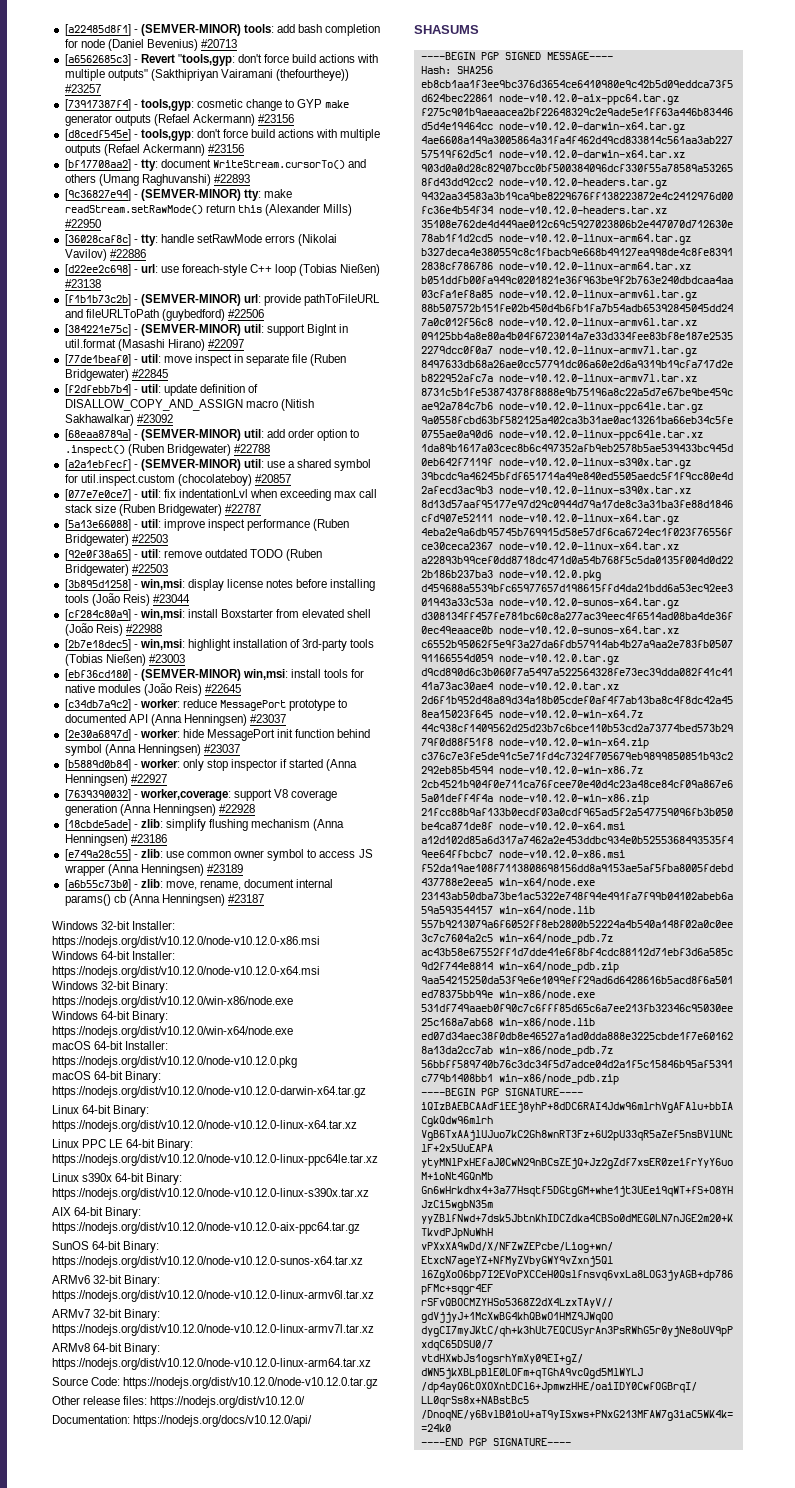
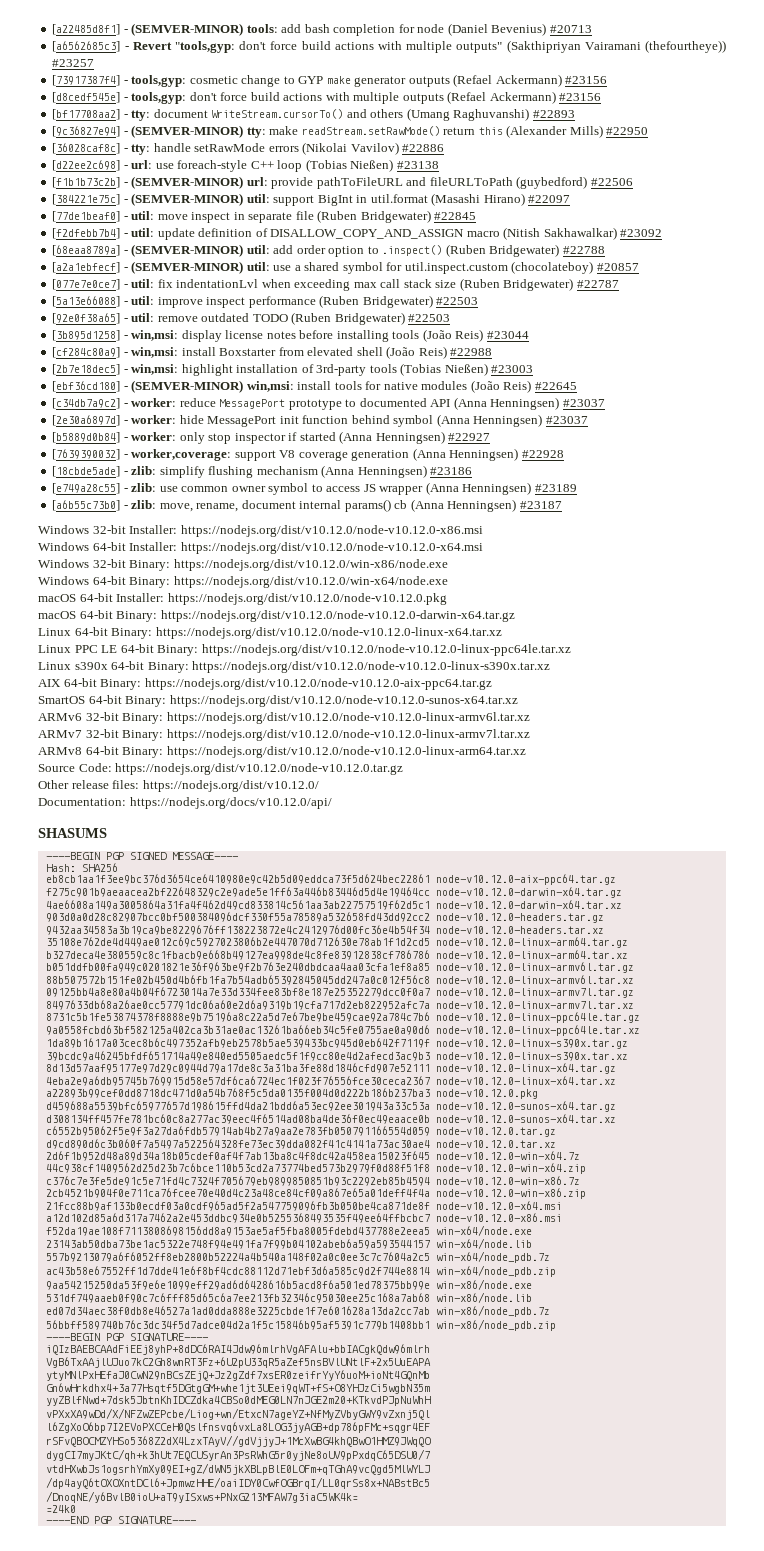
- SunOS 64-bit Binary: https://nodejs.org/dist/v10.12.0/node-v10.12.0-sunos-x64.tar.xz
+ SmartOS 64-bit Binary: https://nodejs.org/dist/v10.12.0/node-v10.12.0-sunos-x64.tar.xz

